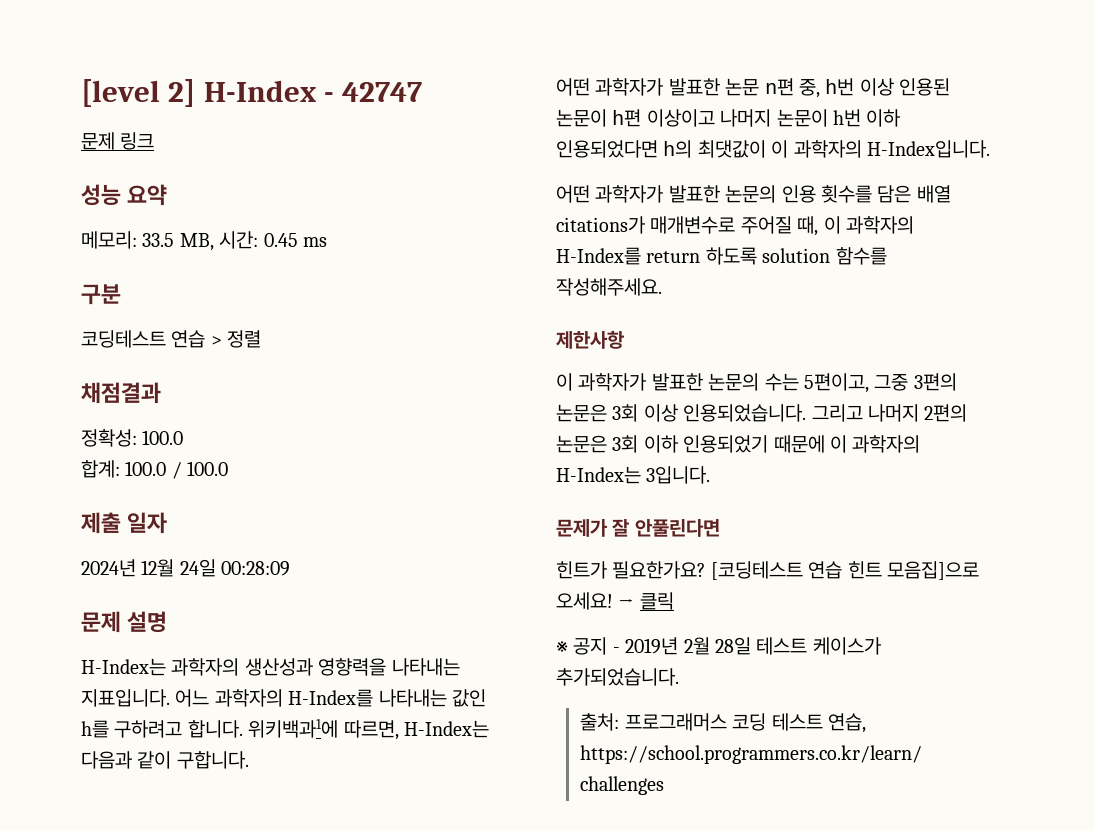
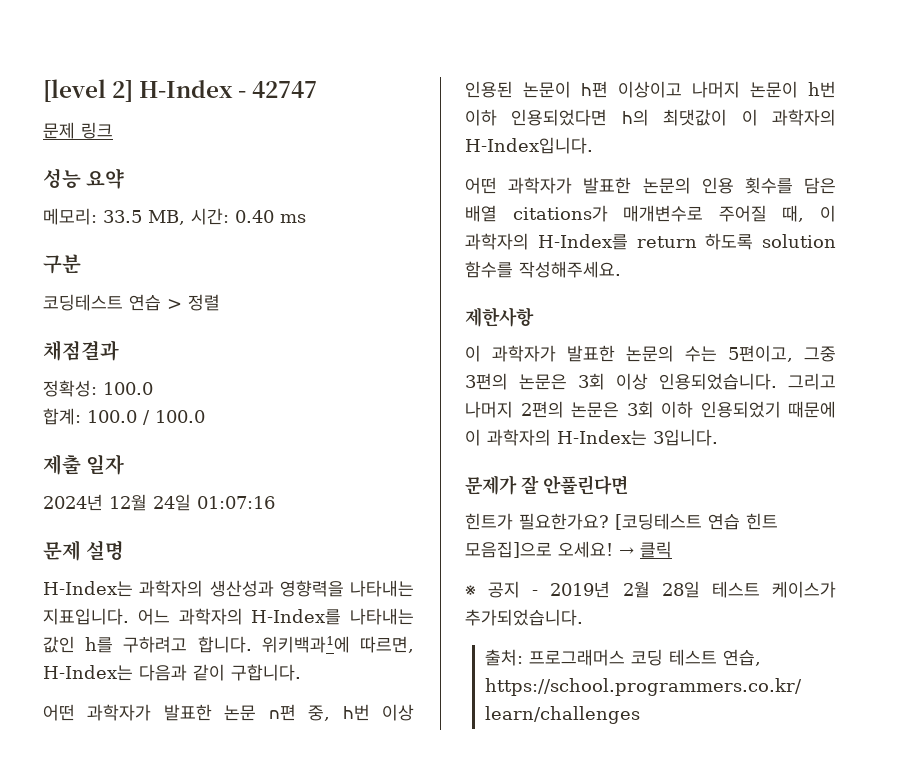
- 메모리: 33.5 MB, 시간: 0.45 ms
+ 메모리: 33.5 MB, 시간: 0.40 ms
- 2024년 12월 24일 00:28:09
+ 2024년 12월 24일 01:07:16

